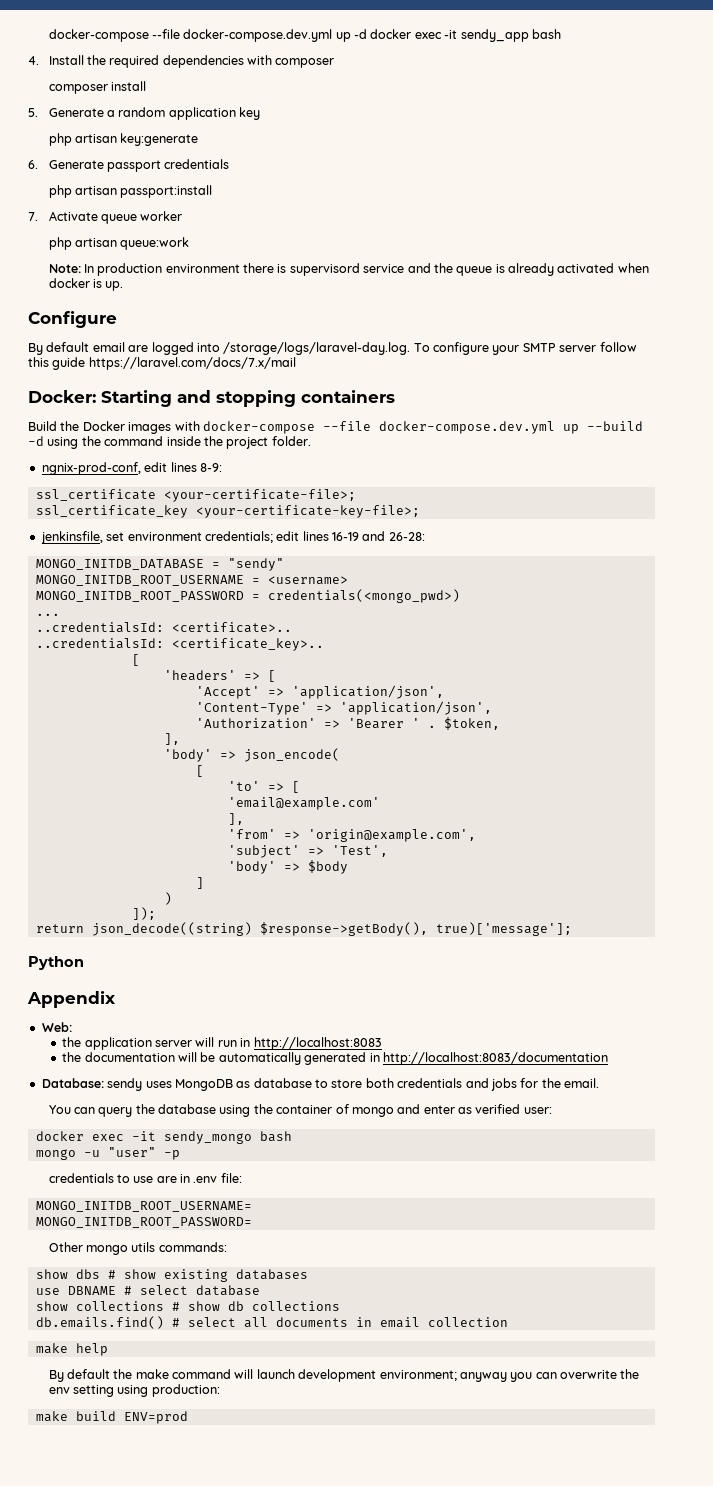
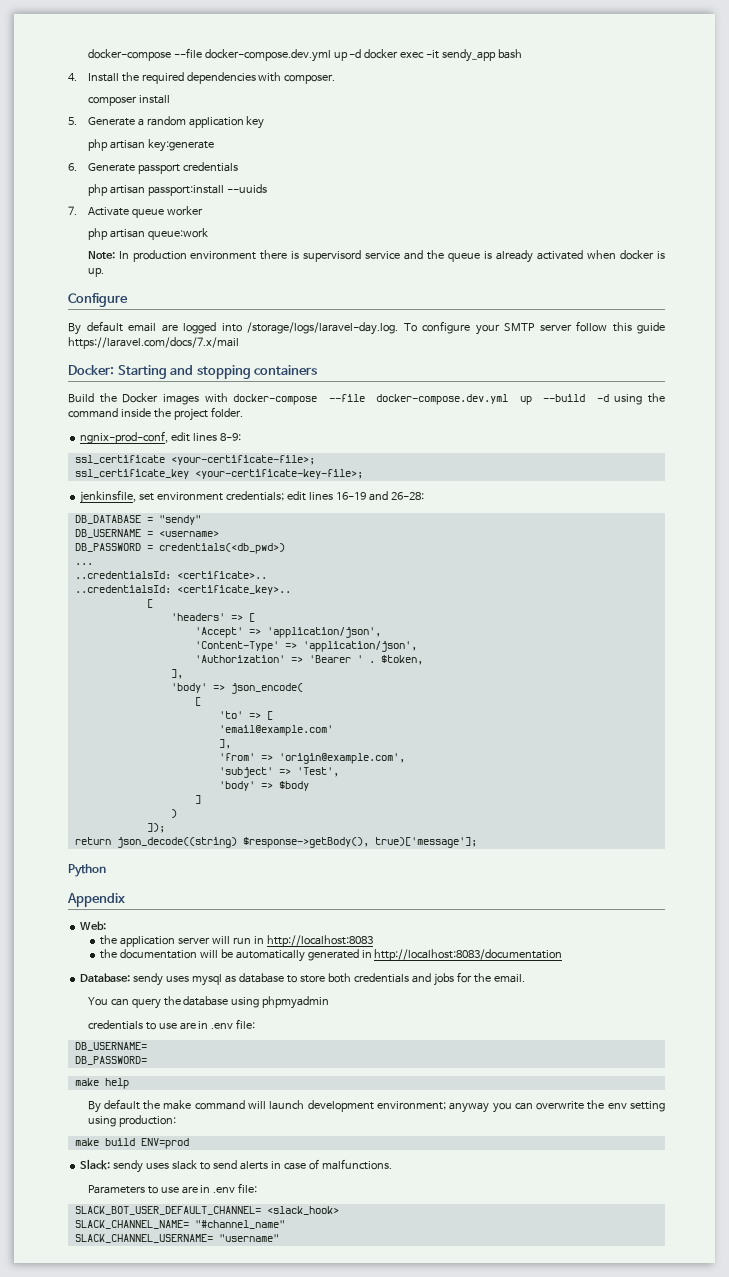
- 4. Install the required dependencies with composer
+ 4. Install the required dependencies with composer.
- php artisan passport:install
+ php artisan passport:install --uuids
- MONGO_INITDB_DATABASE = "sendy"
+ DB_DATABASE = "sendy"
- MONGO_INITDB_ROOT_USERNAME = <username>
+ DB_USERNAME = <username>
- MONGO_INITDB_ROOT_PASSWORD = credentials(<mongo_pwd>)
+ DB_PASSWORD = credentials(<db_pwd>)
- Database: sendy uses MongoDB as database to store both credentials and jobs for the email.
+ Database: sendy uses mysql as database to store both credentials and jobs for the email.
- You can query the database using the container of mongo and enter as verified user:
- docker exec -it sendy_mongo bash
- mongo -u "user" -p
+ You can query the database using phpmyadmin
- MONGO_INITDB_ROOT_USERNAME=
- MONGO_INITDB_ROOT_PASSWORD=
- Other mongo utils commands:
- show dbs # show existing databases
- use DBNAME # select database
- show collections # show db collections
- db.emails.find() # select all documents in email collection
+ DB_USERNAME=
+ DB_PASSWORD=
+ Slack: sendy uses slack to send alerts in case of malfunctions.
+ Parameters to use are in .env file:
+ SLACK_BOT_USER_DEFAULT_CHANNEL= <slack_hook>
+ SLACK_CHANNEL_NAME= "#channel_name"
+ SLACK_CHANNEL_USERNAME= "username"

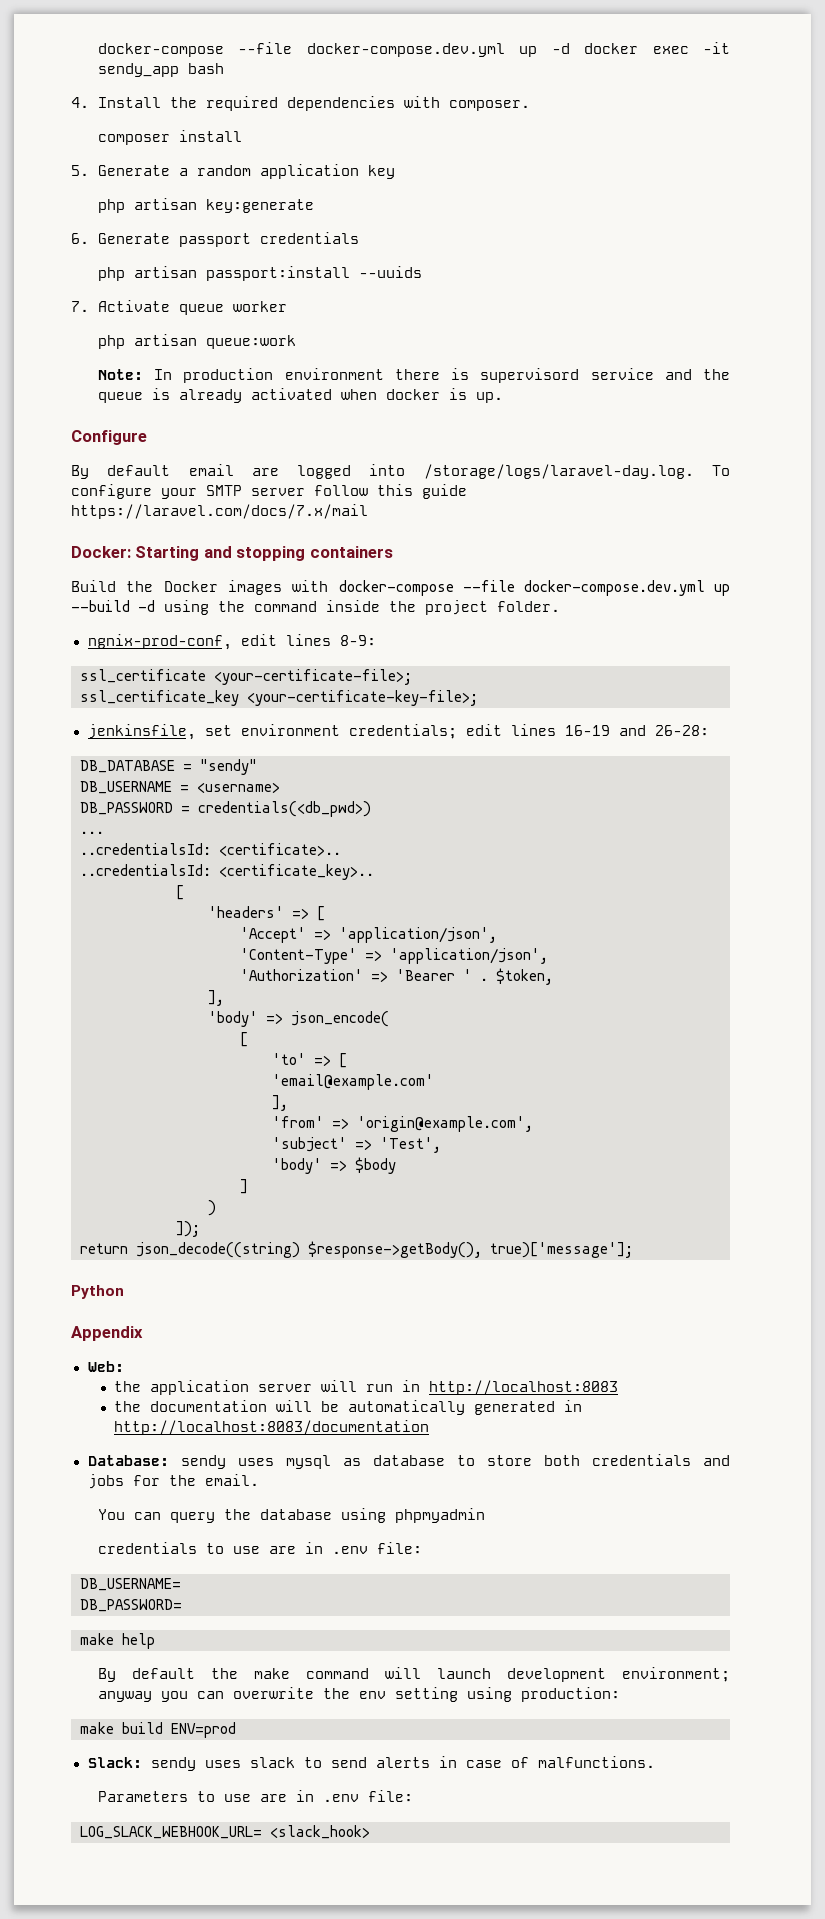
- SLACK_BOT_USER_DEFAULT_CHANNEL= <slack_hook>
+ LOG_SLACK_WEBHOOK_URL= <slack_hook>
- SLACK_CHANNEL_NAME= "#channel_name"
- SLACK_CHANNEL_USERNAME= "username"

